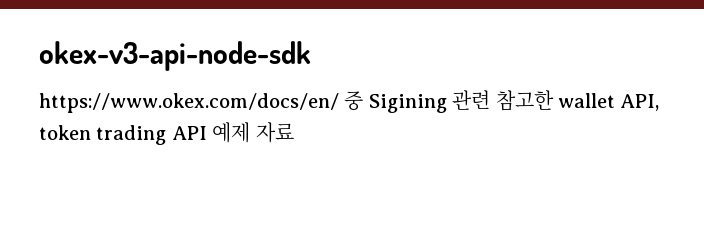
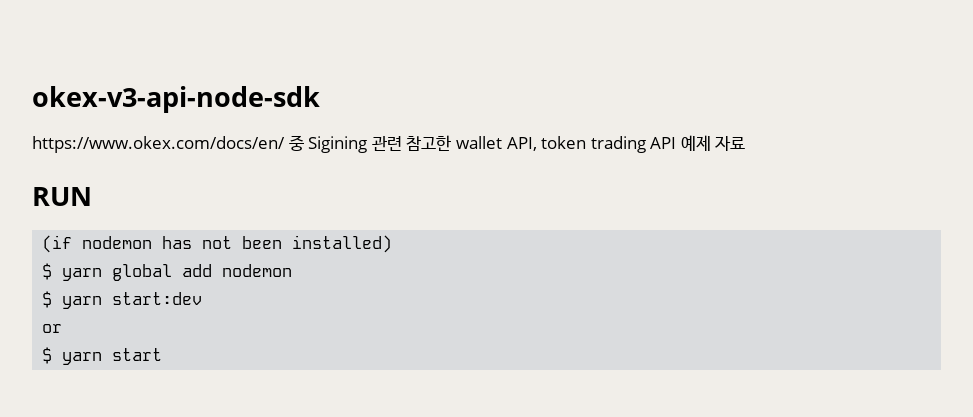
+ RUN
+ (if nodemon has not been installed)
+ $ yarn global add nodemon
+ $ yarn start:dev
+ or
+ $ yarn start

